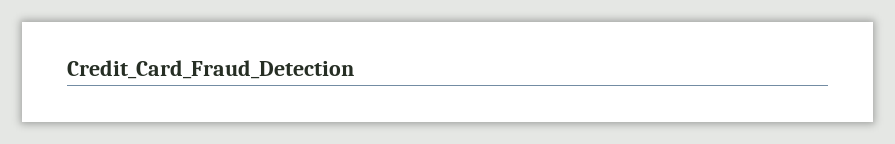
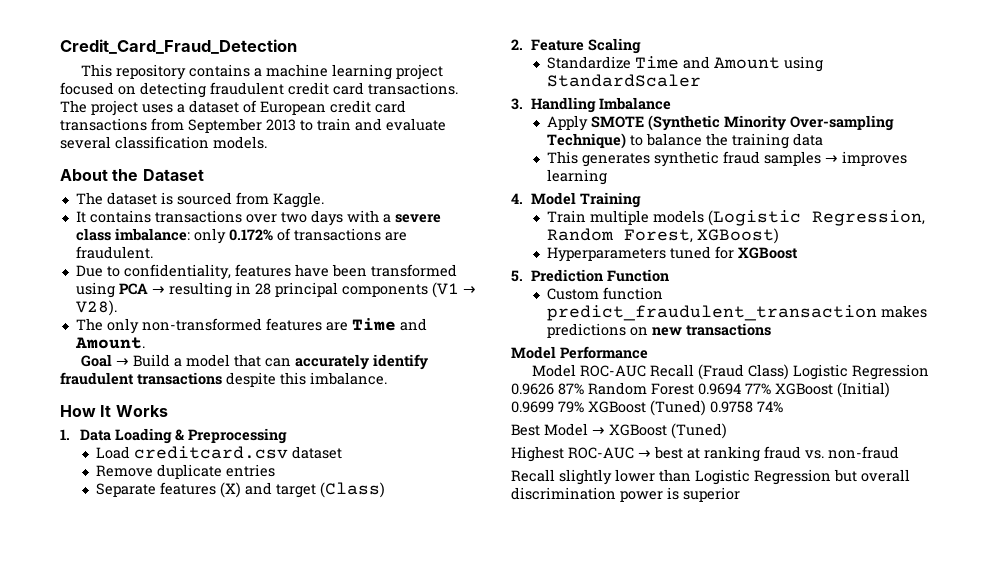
+ This repository contains a machine learning project focused on detecting fraudulent credit card transactions. The project uses a dataset of European credit card transactions from September 2013 to train and evaluate several classification models.
+ About the Dataset
+ The dataset is sourced from Kaggle.
+ It contains transactions over two days with a severe class imbalance: only 0.172% of transactions are fraudulent.
+ Due to confidentiality, features have been transformed using PCA → resulting in 28 principal components (V1 → V28).
+ The only non-transformed features are Time and Amount.
+ Goal → Build a model that can accurately identify fraudulent transactions despite this imbalance.
+ How It Works
+ 1. Data Loading & Preprocessing
+ Load creditcard.csv dataset
+ Remove duplicate entries
+ Separate features (X) and target (Class)
+ 2. Feature Scaling
+ Standardize Time and Amount using StandardScaler
+ 3. Handling Imbalance
+ Apply SMOTE (Synthetic Minority Over-sampling Technique) to balance the training data
+ This generates synthetic fraud samples → improves learning
+ 4. Model Training
+ Train multiple models (Logistic Regression, Random Forest, XGBoost)
+ Hyperparameters tuned for XGBoost
+ 5. Prediction Function
+ Custom function predict_fraudulent_transaction makes predictions on new transactions
+ Model Performance
+ Model ROC-AUC Recall (Fraud Class) Logistic Regression 0.9626 87% Random Forest 0.9694 77% XGBoost (Initial) 0.9699 79% XGBoost (Tuned) 0.9758 74%
+ Best Model → XGBoost (Tuned)
+ Highest ROC-AUC → best at ranking fraud vs. non-fraud
+ Recall slightly lower than Logistic Regression but overall discrimination power is superior

